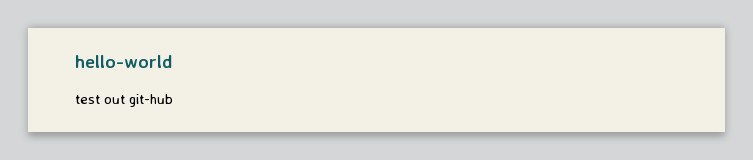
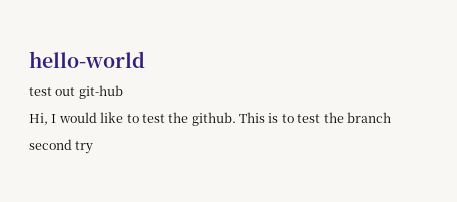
+ Hi, I would like to test the github. This is to test the branch
+ second try

